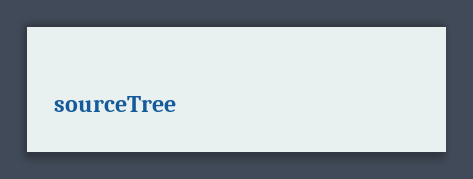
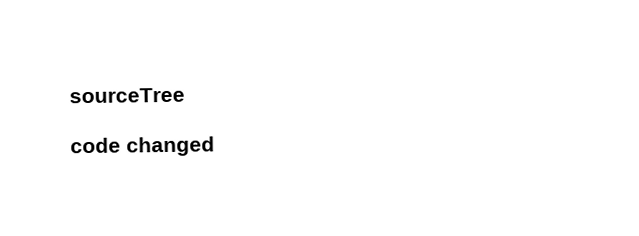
+ code changed

